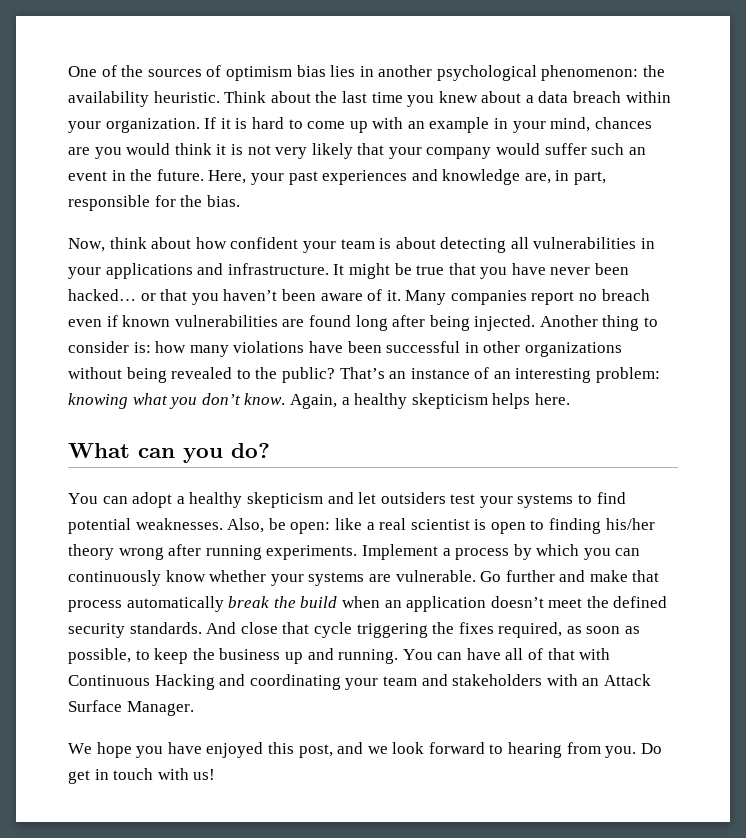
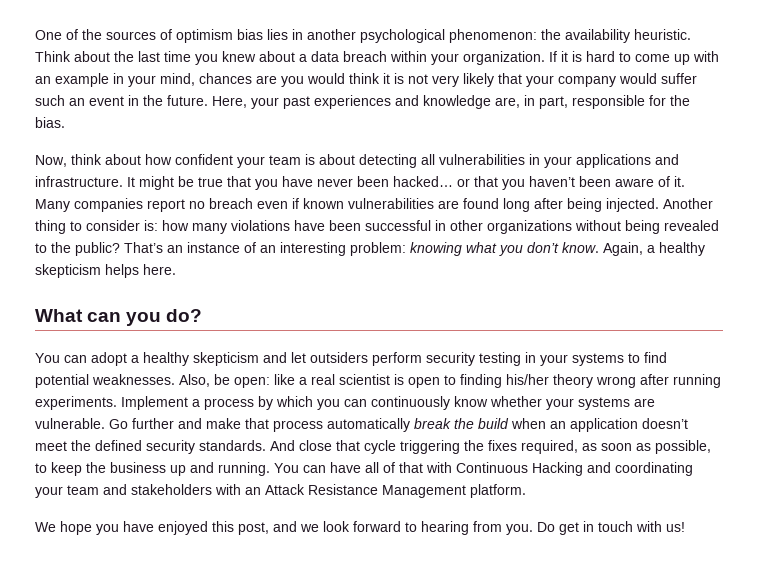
- You can adopt a healthy skepticism and let outsiders test your systems to find potential weaknesses.
+ You can adopt a healthy skepticism and let outsiders perform security testing in your systems to find potential weaknesses.
- You can have all of that with Continuous Hacking and coordinating your team and stakeholders with an Attack Surface Manager.
+ You can have all of that with Continuous Hacking and coordinating your team and stakeholders with an Attack Resistance Management platform.

